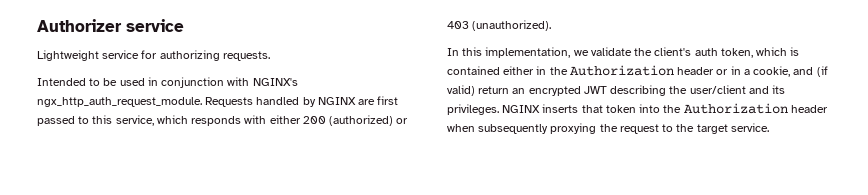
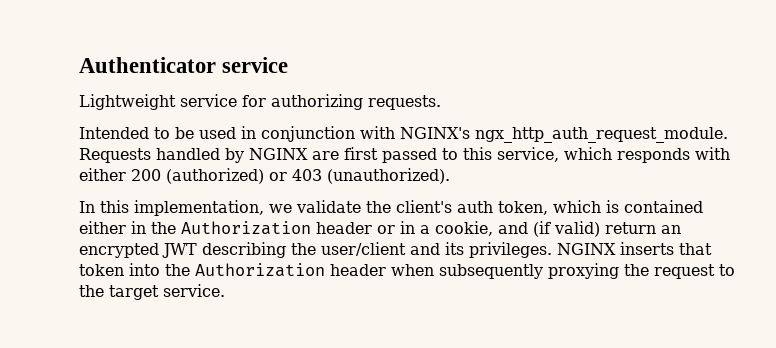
- Authorizer service
+ Authenticator service

